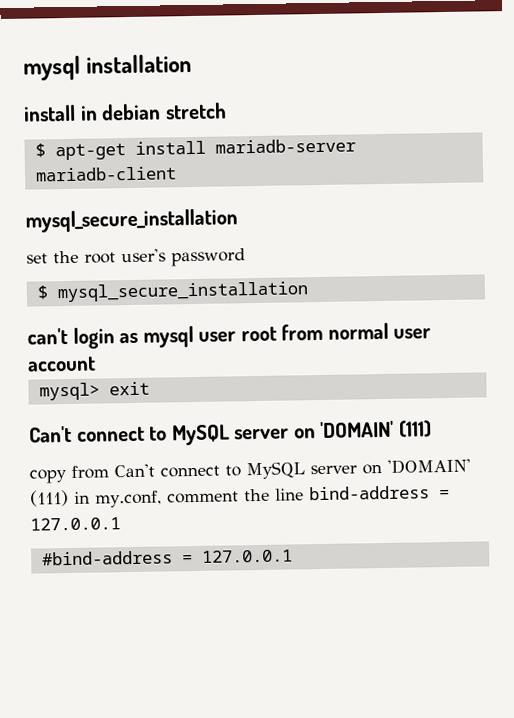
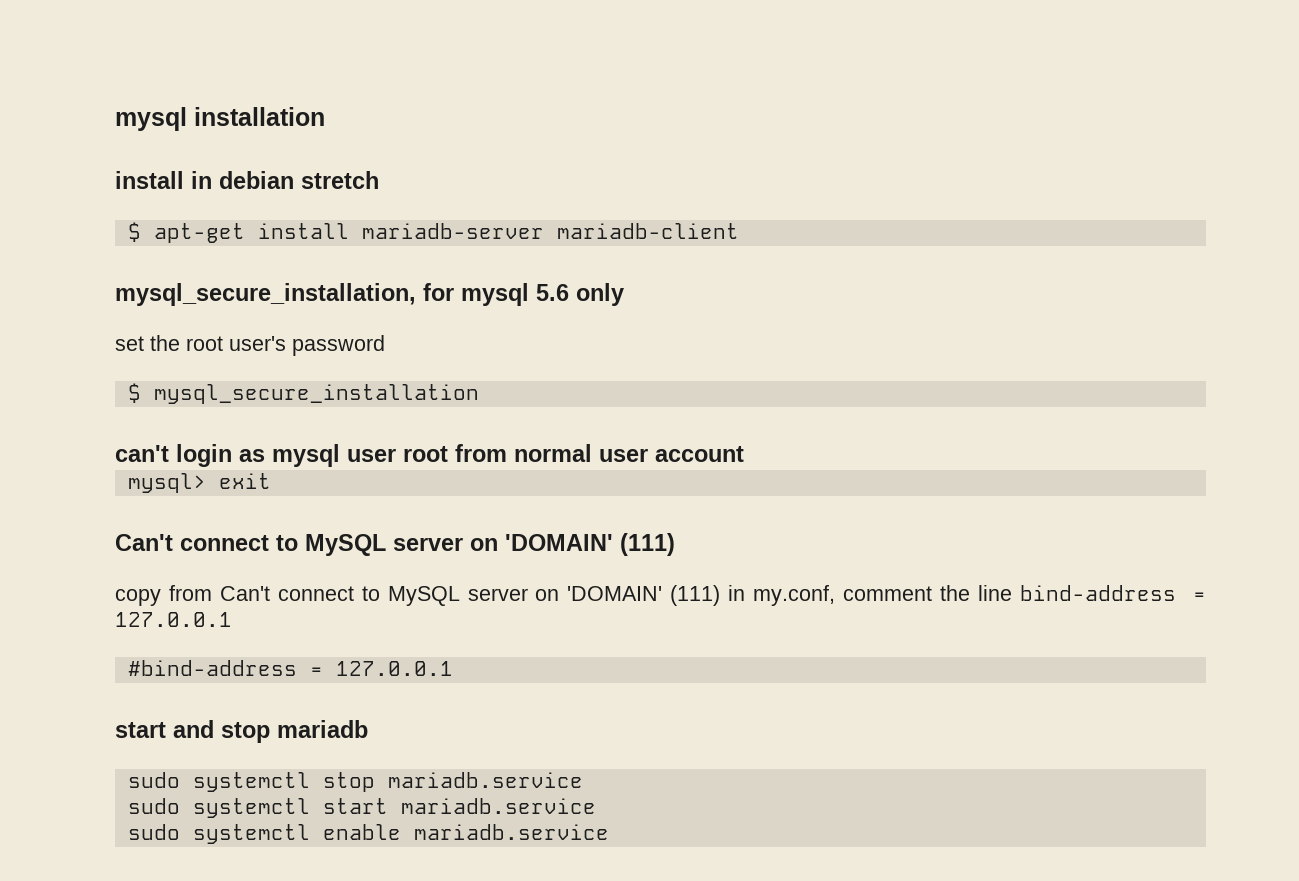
  $ apt-get install mariadb-server mariadb-client
- mysql_secure_installation
+ mysql_secure_installation, for mysql 5.6 only
+ start and stop mariadb
+ sudo systemctl stop mariadb.service
+ sudo systemctl start mariadb.service
+ sudo systemctl enable mariadb.service

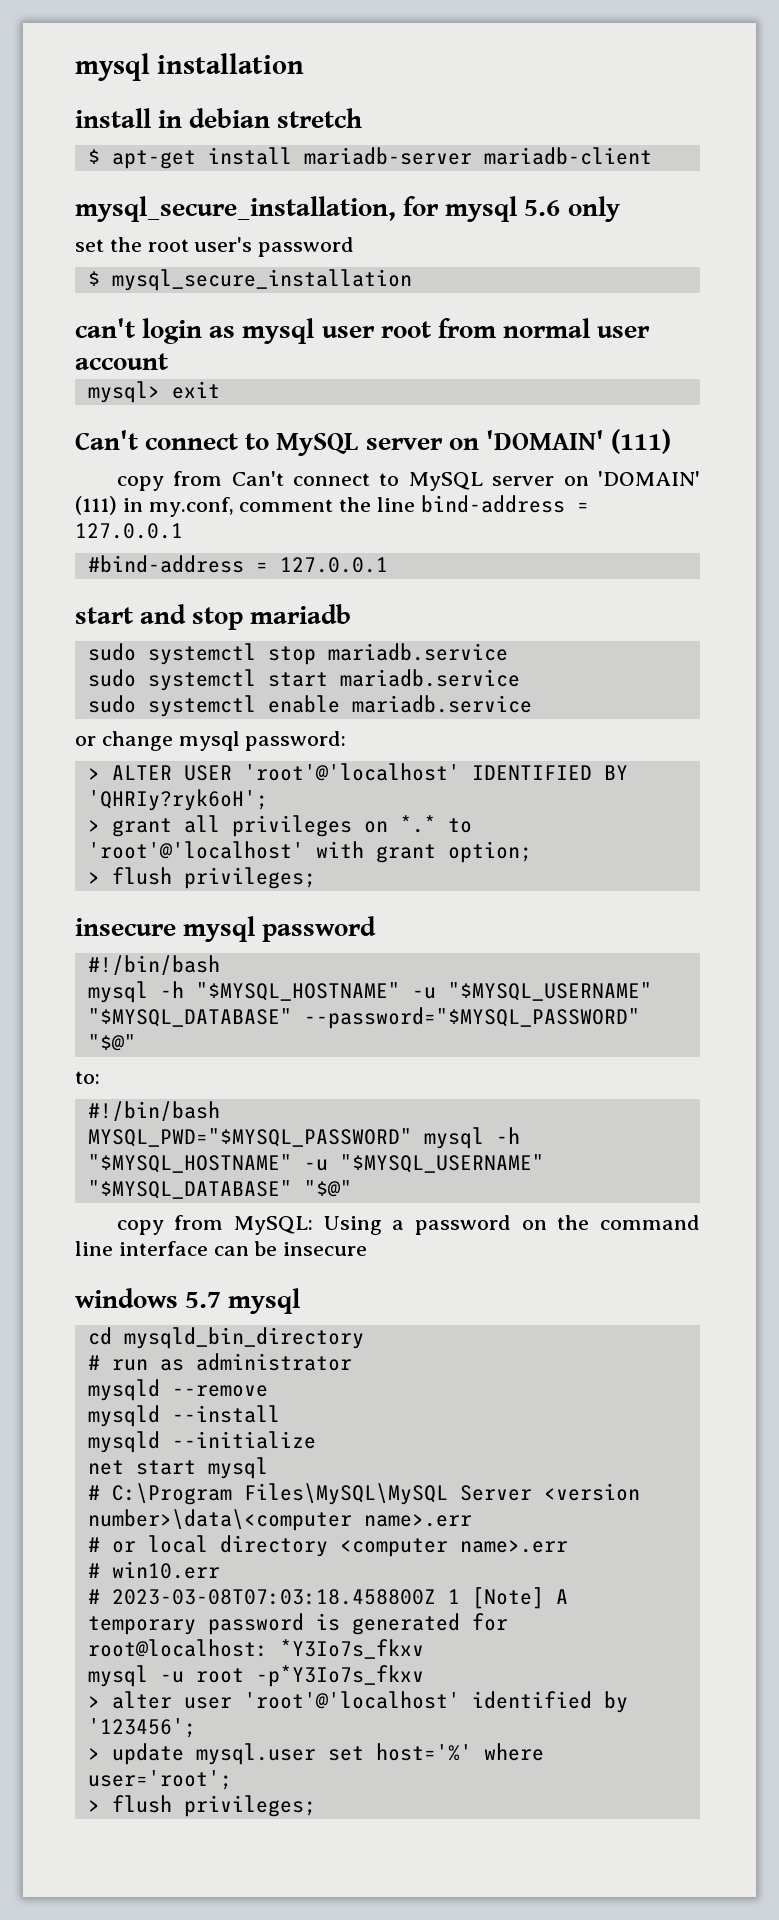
+ or change mysql password:
+ > ALTER USER 'root'@'localhost' IDENTIFIED BY 'QHRIy?ryk6oH';
+ > grant all privileges on *.* to 'root'@'localhost' with grant option;
+ > flush privileges;
+ insecure mysql password
+ #!/bin/bash
+ mysql -h "$MYSQL_HOSTNAME" -u "$MYSQL_USERNAME" "$MYSQL_DATABASE" --password="$MYSQL_PASSWORD" "$@"
+ to:
+ #!/bin/bash
+ MYSQL_PWD="$MYSQL_PASSWORD" mysql -h "$MYSQL_HOSTNAME" -u "$MYSQL_USERNAME" "$MYSQL_DATABASE" "$@"
+ copy from MySQL: Using a password on the command line interface can be insecure
+ windows 5.7 mysql
+ cd mysqld_bin_directory
+ # run as administrator
+ mysqld --remove
+ mysqld --install
+ mysqld --initialize
+ net start mysql
+ # C:\Program Files\MySQL\MySQL Server <version number>\data\<computer name>.err
+ # or local directory <computer name>.err
+ # win10.err
+ # 2023-03-08T07:03:18.458800Z 1 [Note] A temporary password is generated for root@localhost: *Y3Io7s_fkxv
+ mysql -u root -p*Y3Io7s_fkxv
+ > alter user 'root'@'localhost' identified by '123456';
+ > update mysql.user set host='%' where user='root';
+ > flush privileges;

